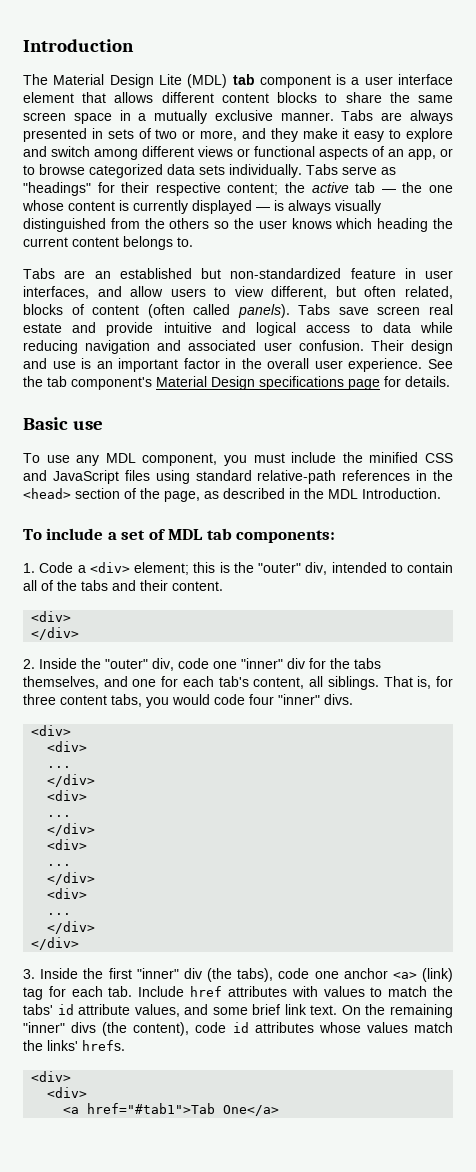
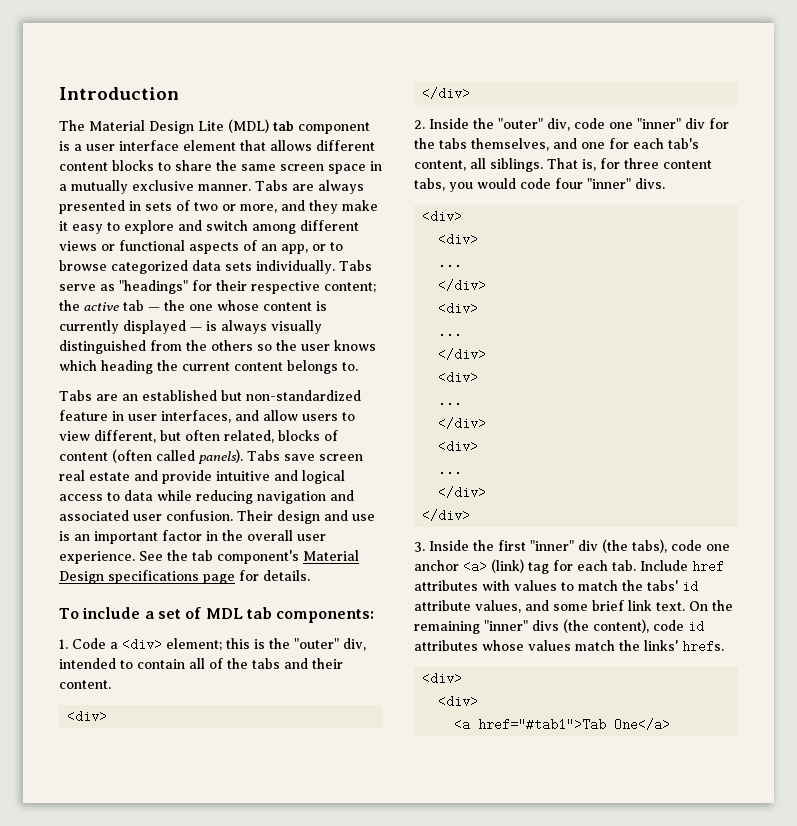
- Basic use
- To use any MDL component, you must include the minified CSS and JavaScript files using standard relative-path references in the <head> section of the page, as described in the MDL Introduction.

